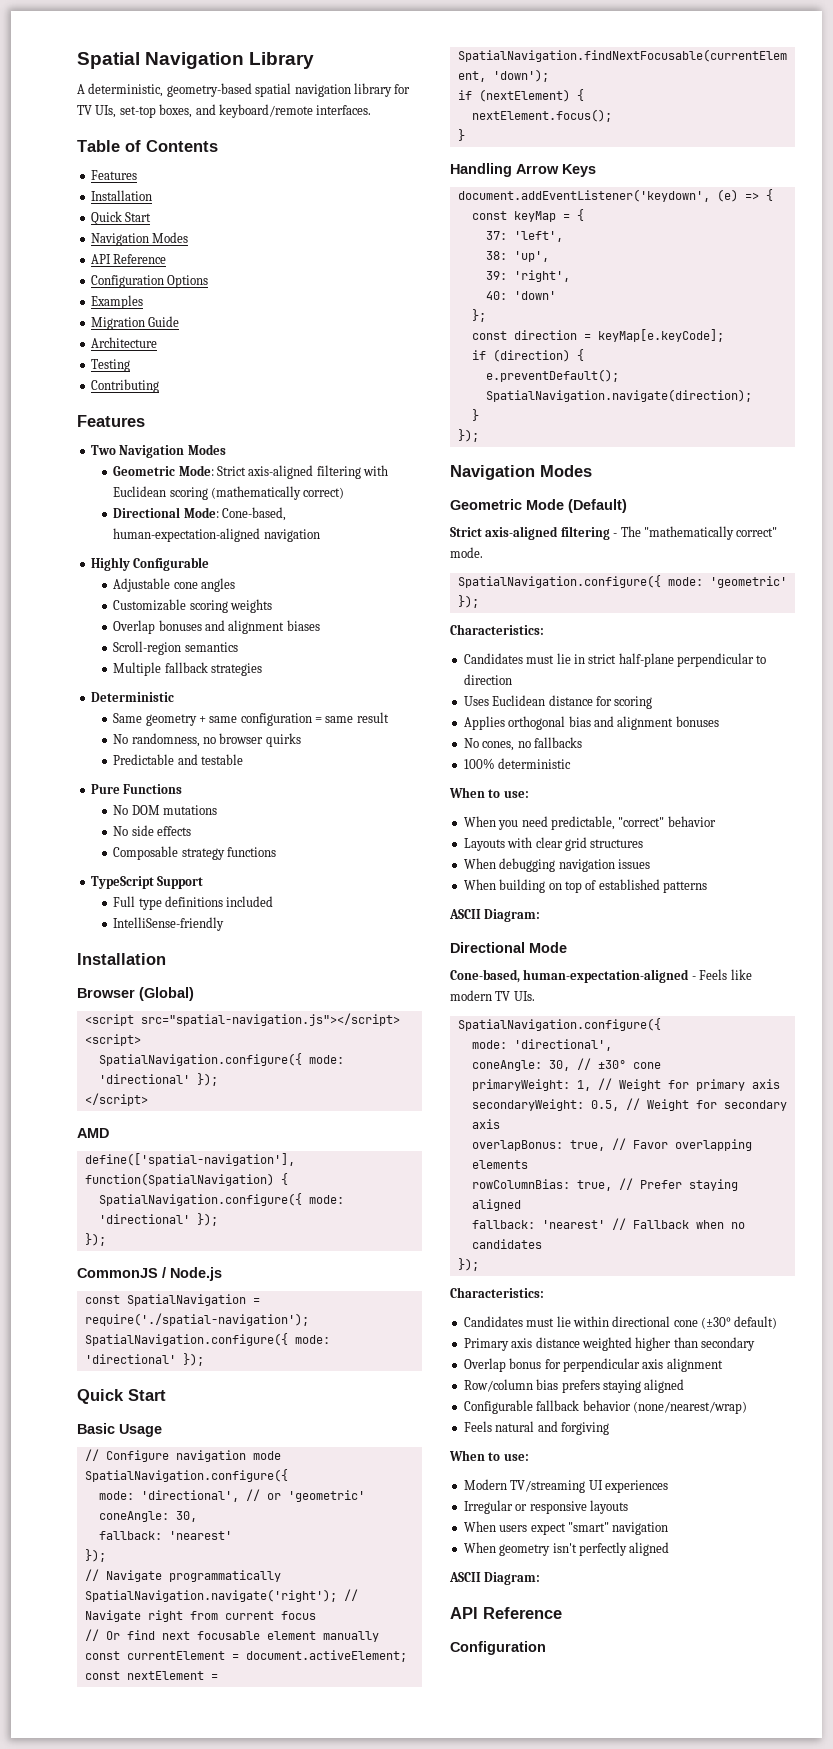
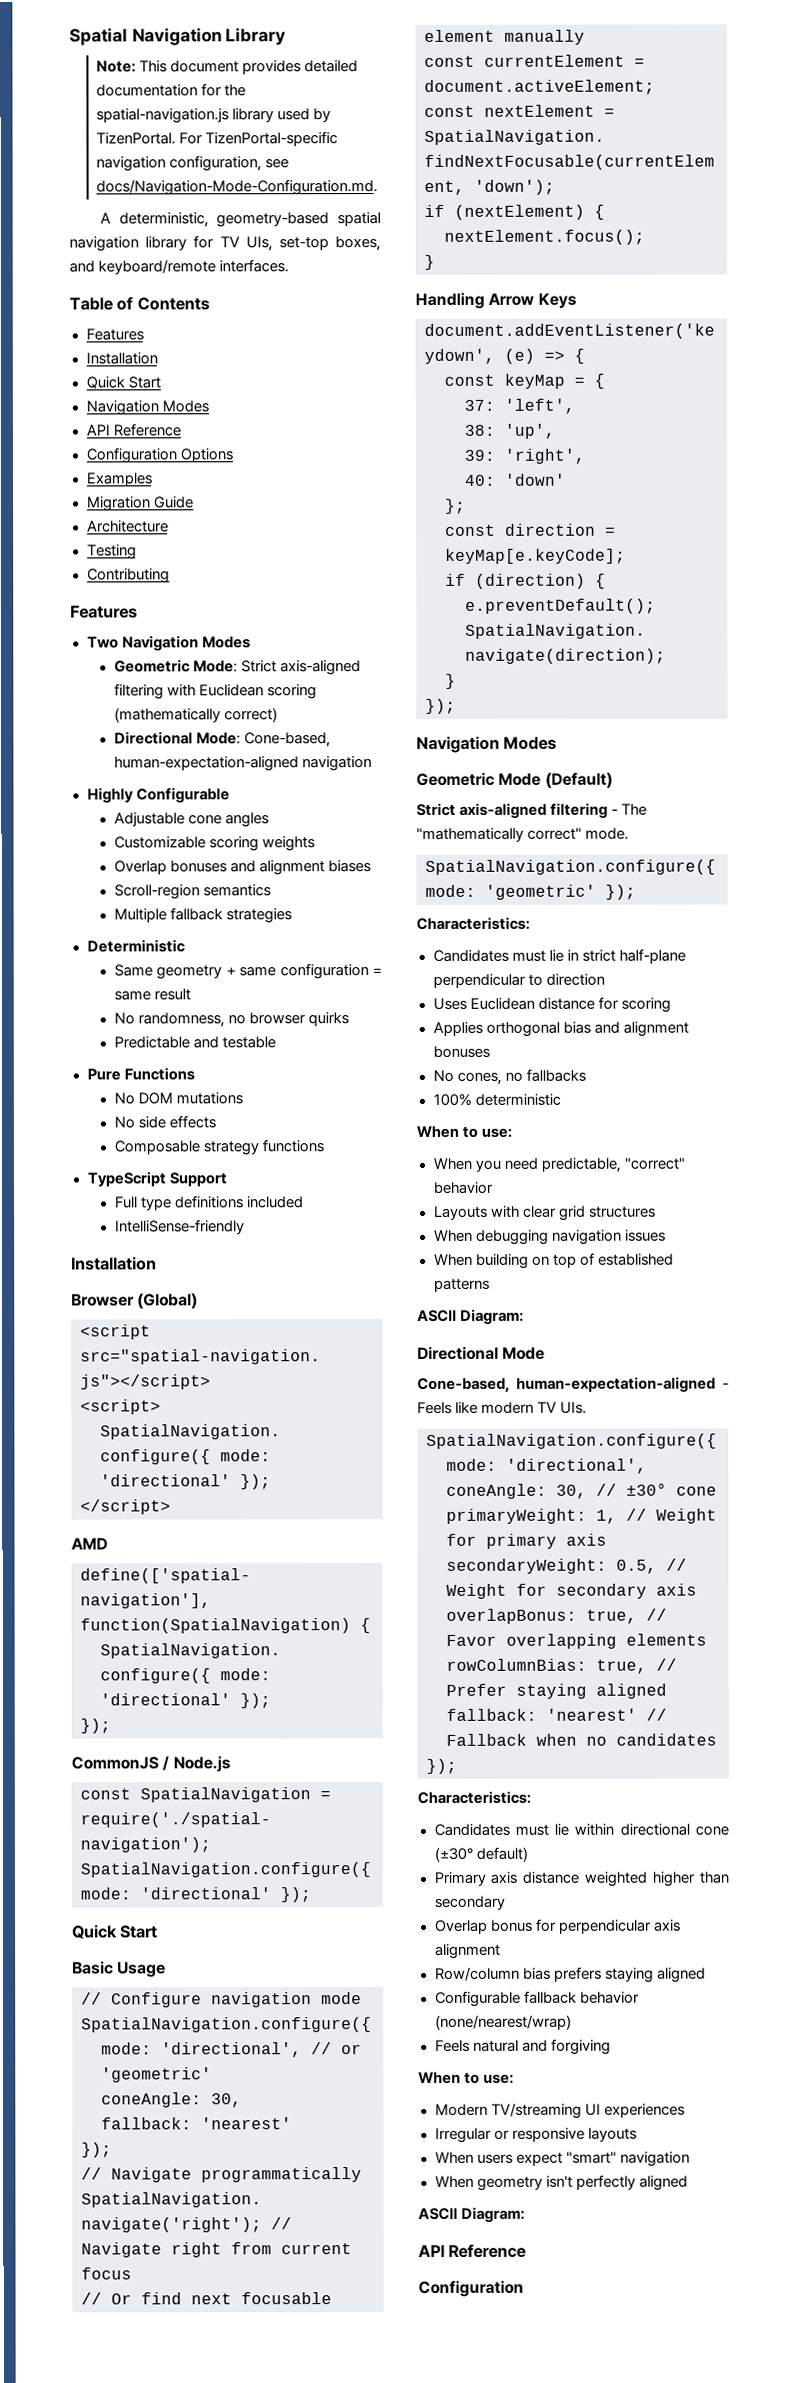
+ Note: This document provides detailed documentation for the spatial-navigation.js library used by TizenPortal. For TizenPortal-specific navigation configuration, see docs/Navigation-Mode-Configuration.md.

